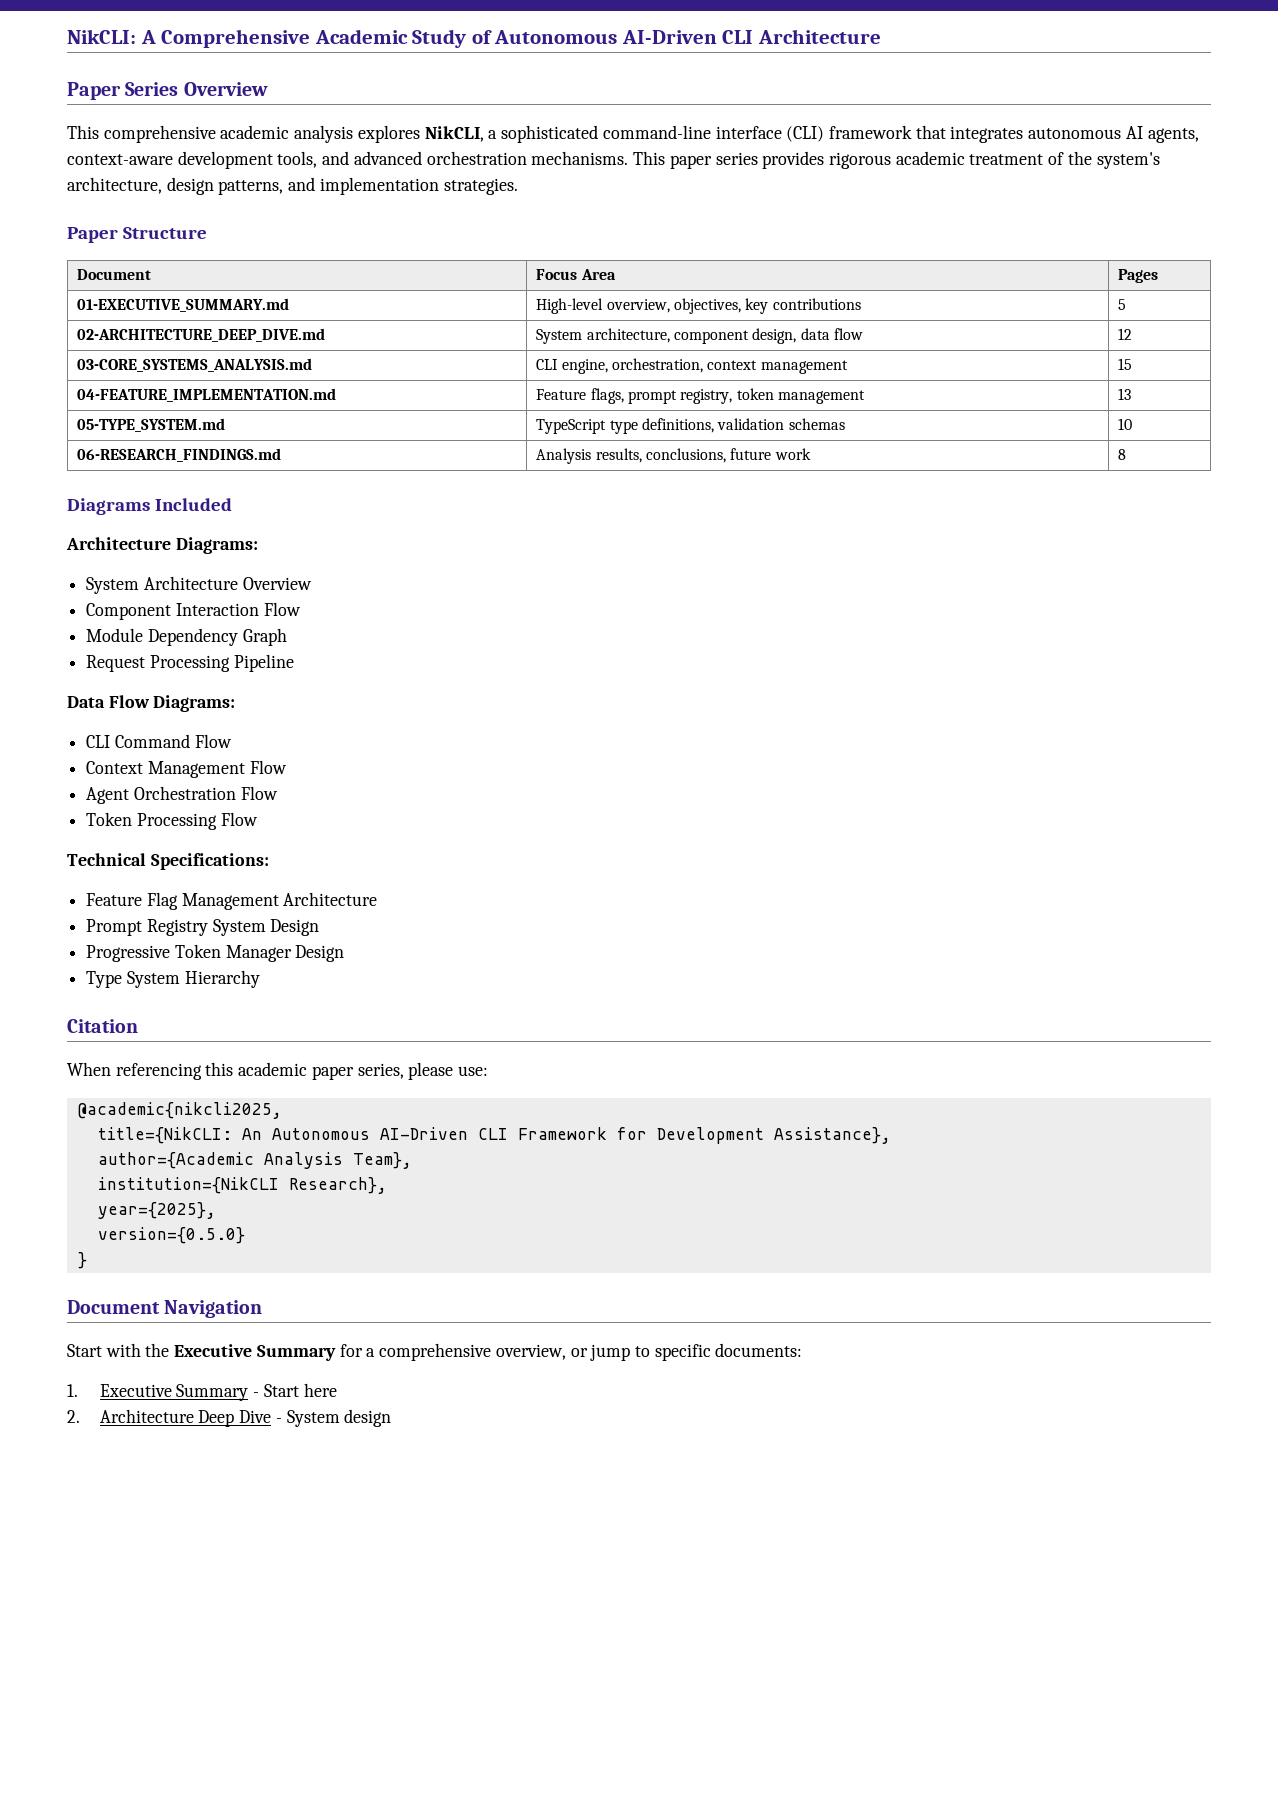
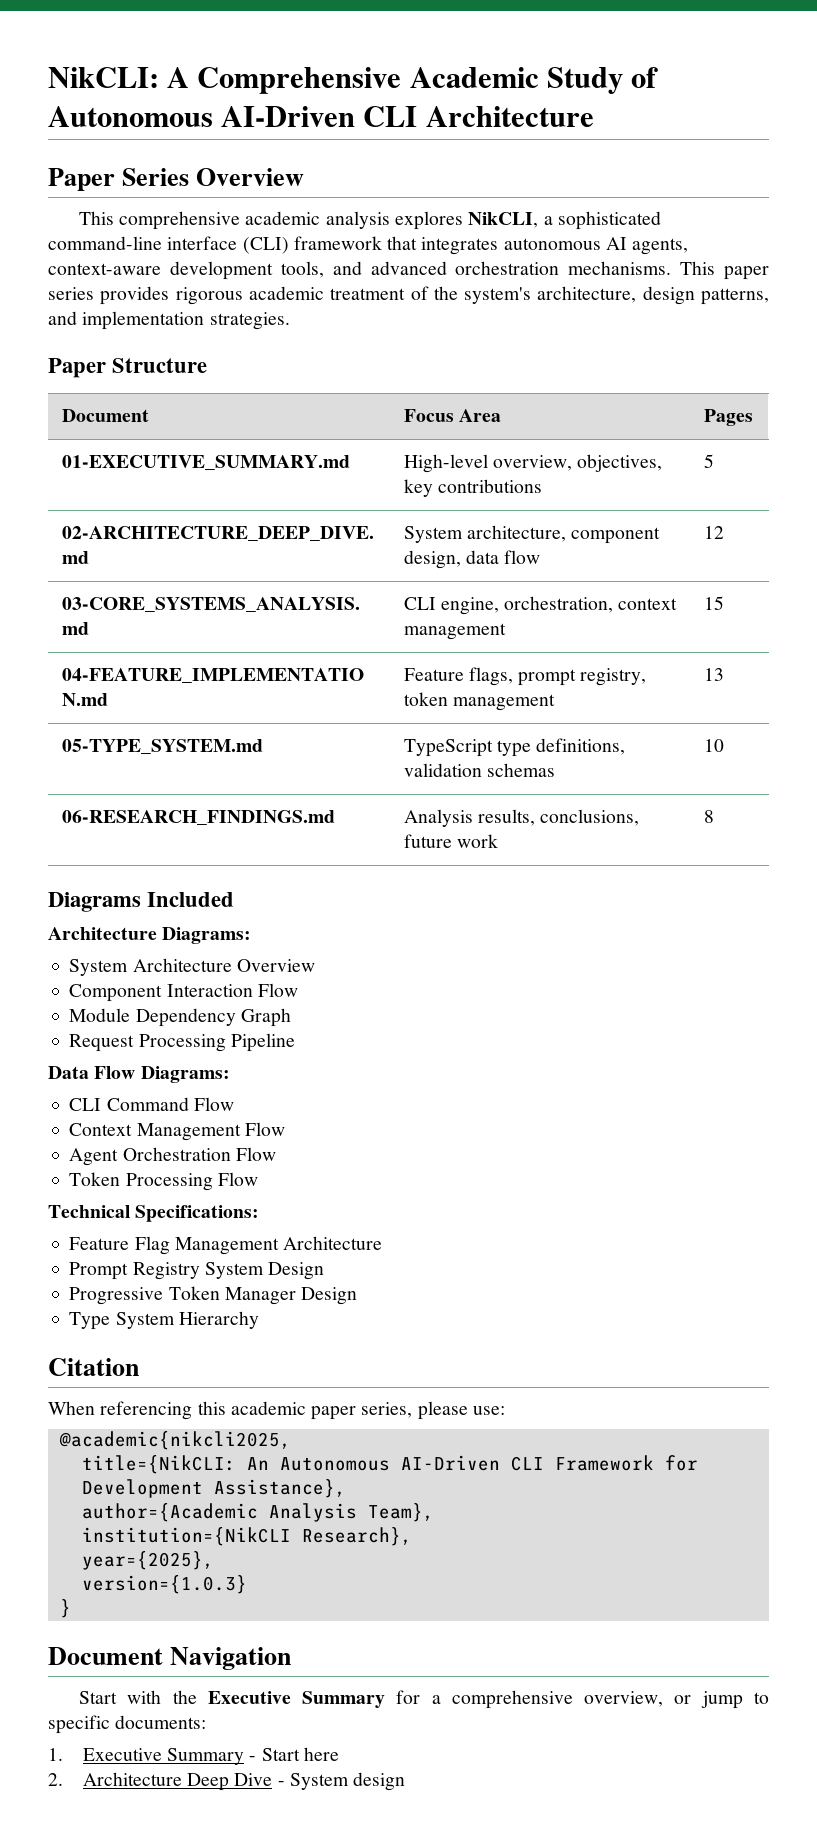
- version={0.5.0}
+ version={1.0.3}

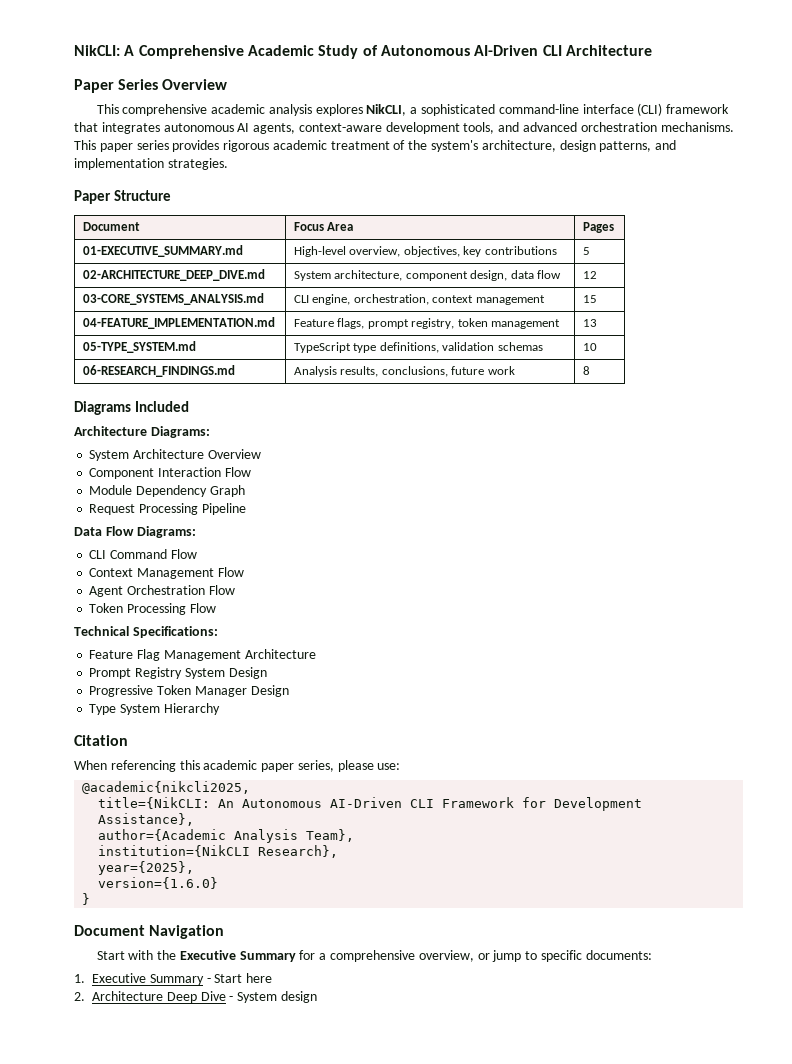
- version={1.0.3}
+ version={1.6.0}

